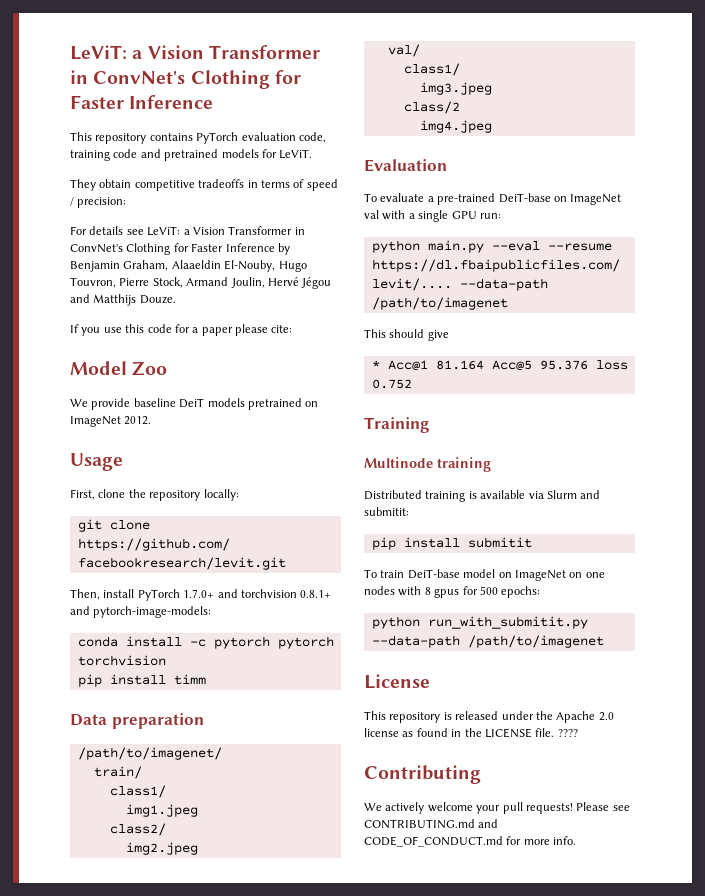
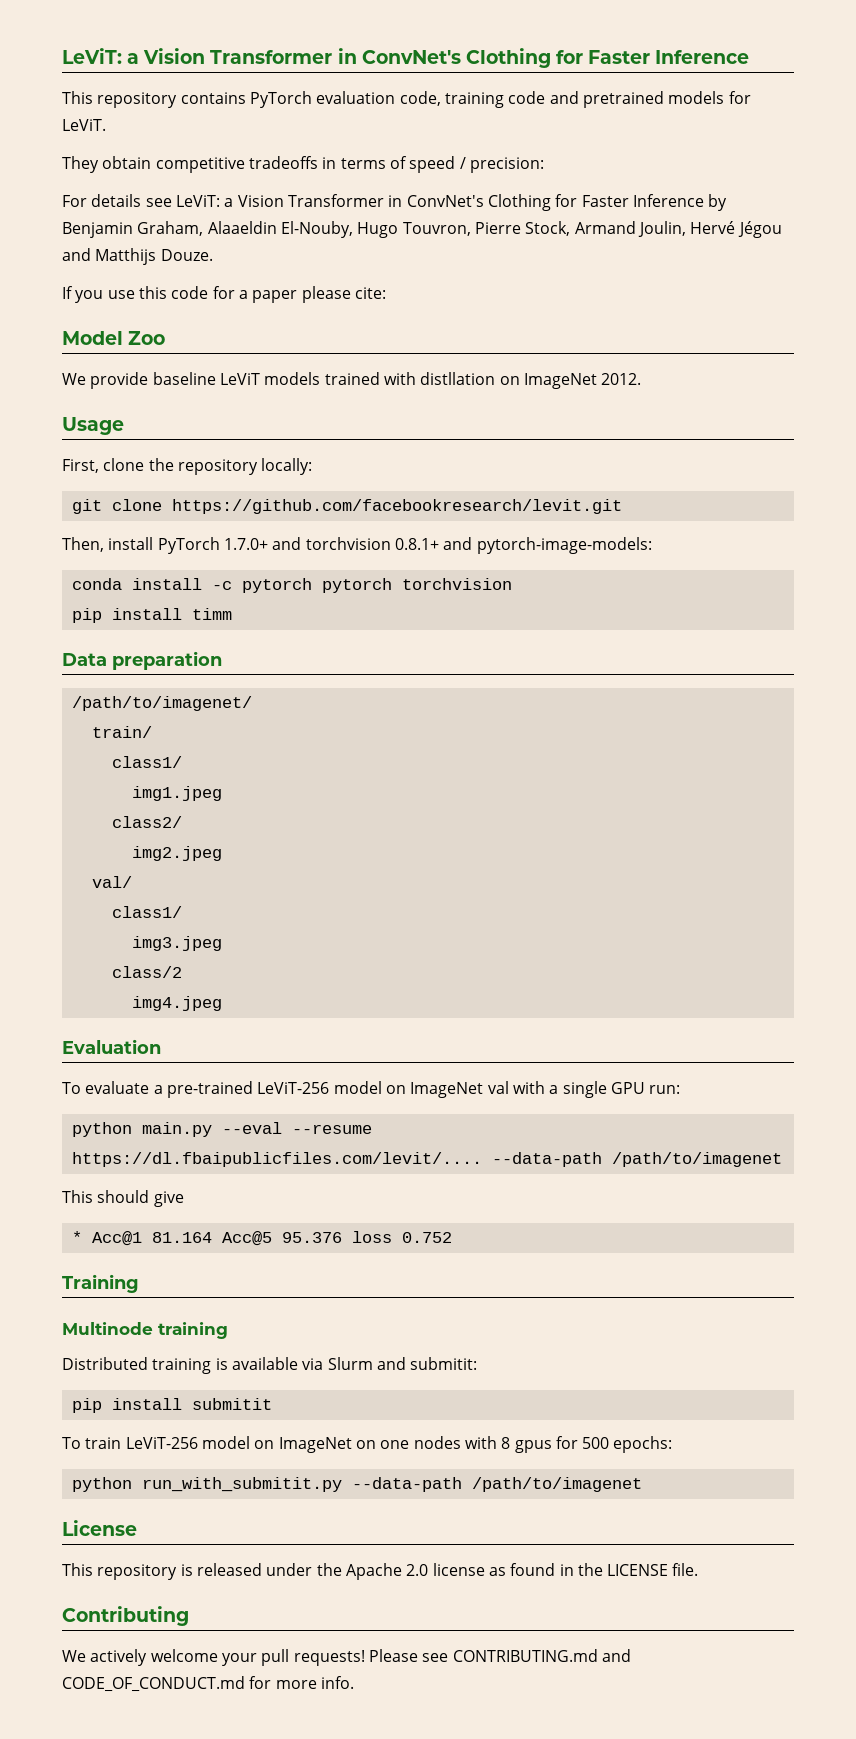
- We provide baseline DeiT models pretrained on ImageNet 2012.
+ We provide baseline LeViT models trained with distllation on ImageNet 2012.
- To evaluate a pre-trained DeiT-base on ImageNet val with a single GPU run:
+ To evaluate a pre-trained LeViT-256 model on ImageNet val with a single GPU run:
- To train DeiT-base model on ImageNet on one nodes with 8 gpus for 500 epochs:
+ To train LeViT-256 model on ImageNet on one nodes with 8 gpus for 500 epochs:
- ????

